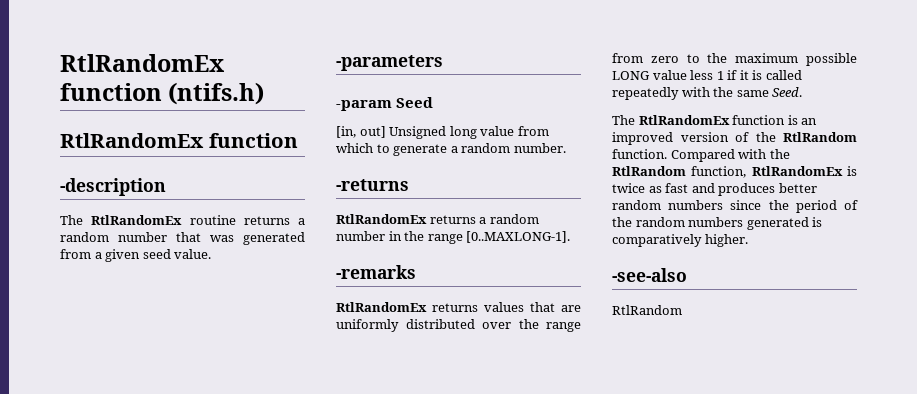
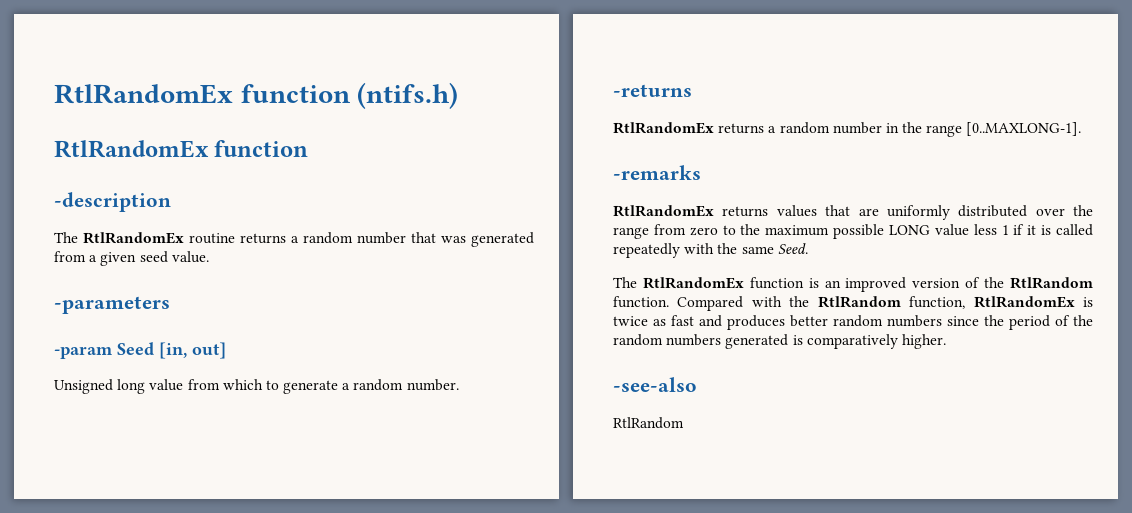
- -param Seed
- [in, out] Unsigned long value from which to generate a random number.
+ -param Seed [in, out]
+ Unsigned long value from which to generate a random number.

